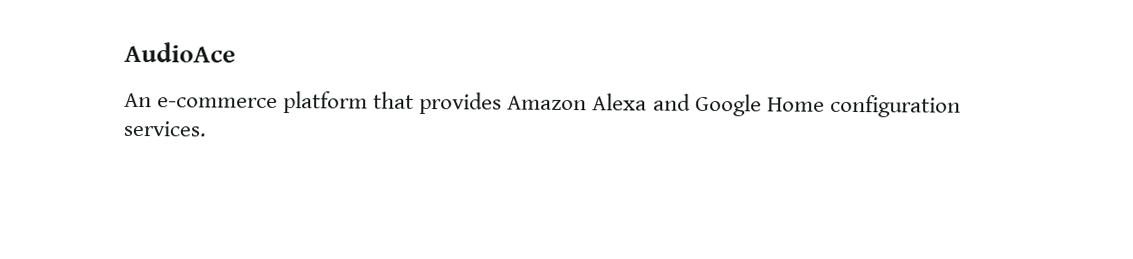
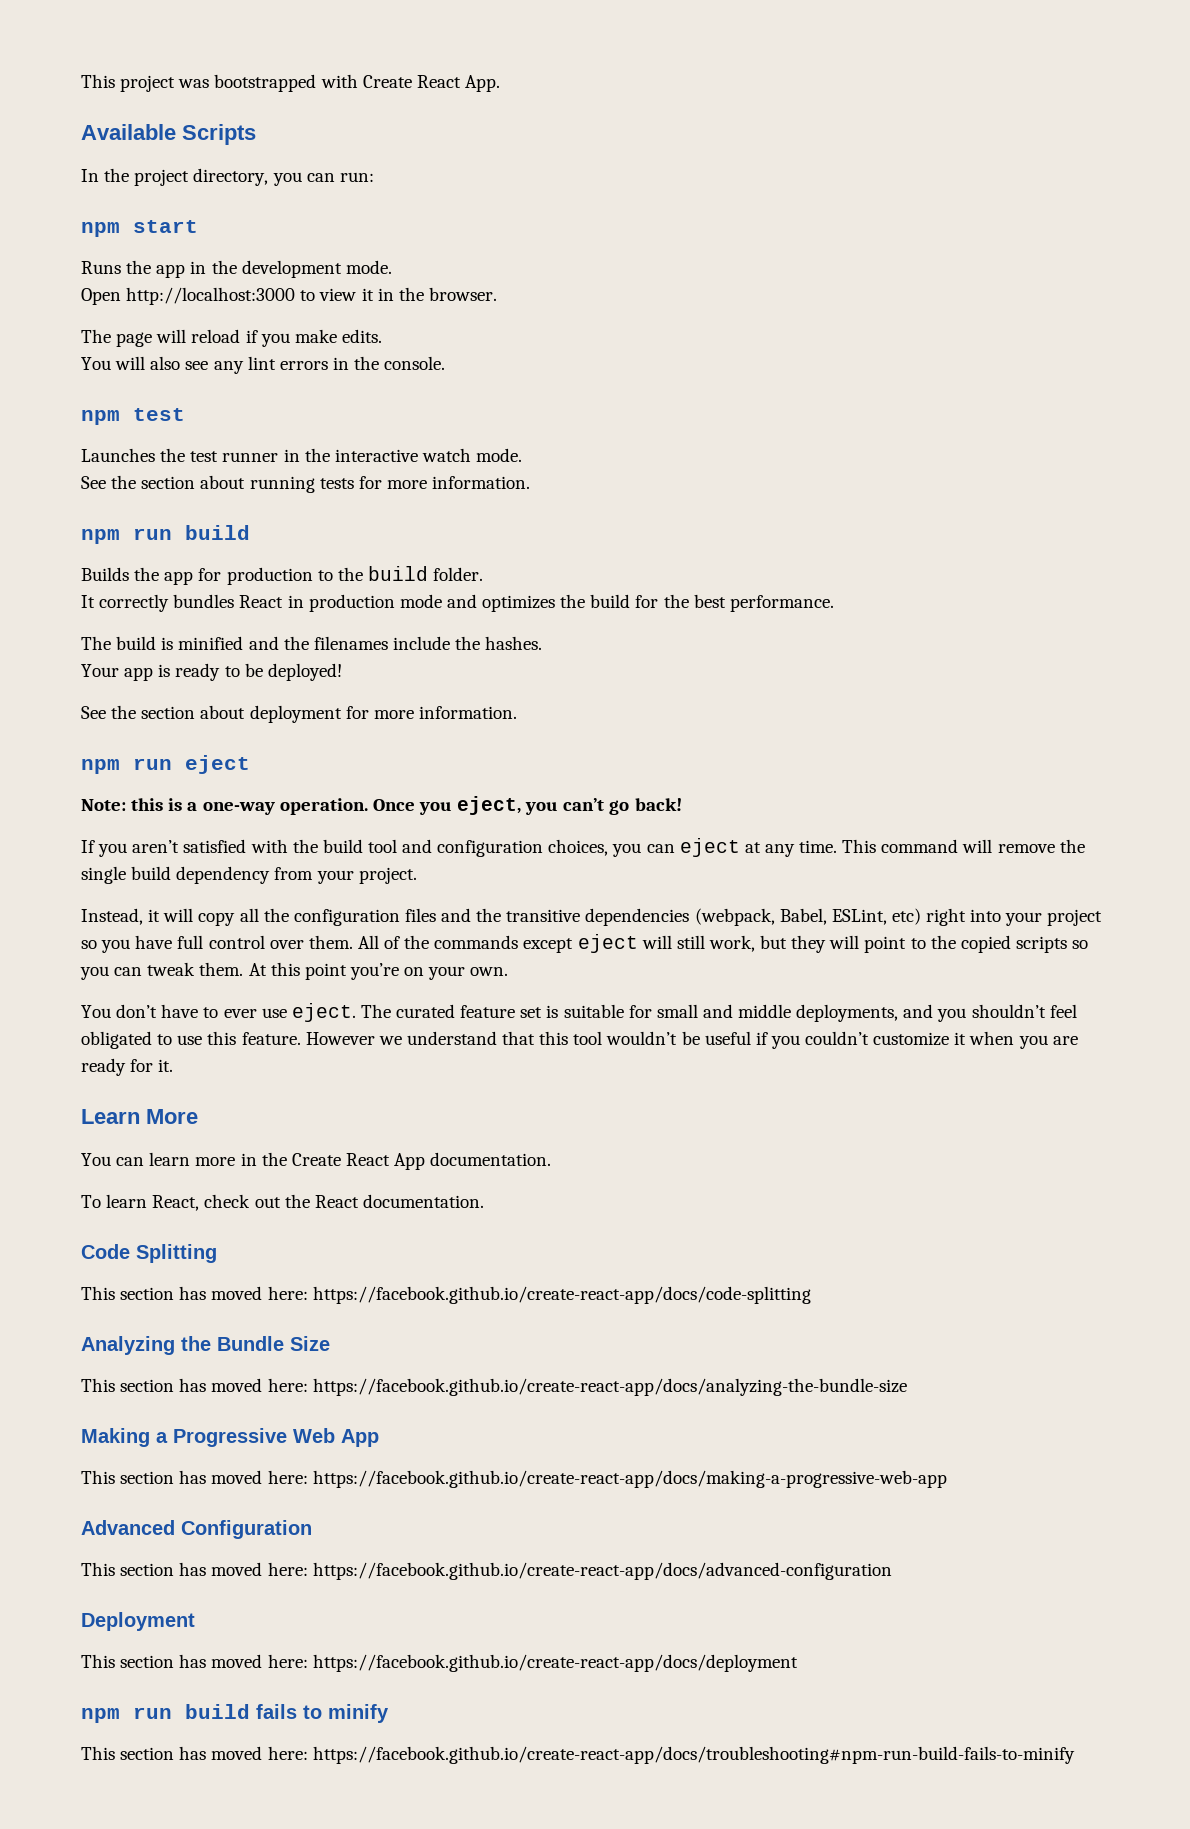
- AudioAce
- An e-commerce platform that provides Amazon Alexa and Google Home configuration services.
+ This project was bootstrapped with Create React App.
+ Available Scripts
+ In the project directory, you can run:
+ npm start
+ Runs the app in the development mode.
+ Open http://localhost:3000 to view it in the browser.
+ The page will reload if you make edits.
+ You will also see any lint errors in the console.
+ npm test
+ Launches the test runner in the interactive watch mode.
+ See the section about running tests for more information.
+ npm run build
+ Builds the app for production to the build folder.
+ It correctly bundles React in production mode and optimizes the build for the best performance.
+ The build is minified and the filenames include the hashes.
+ Your app is ready to be deployed!
+ See the section about deployment for more information.
+ npm run eject
+ Note: this is a one-way operation. Once you eject, you can’t go back!
+ If you aren’t satisfied with the build tool and configuration choices, you can eject at any time. This command will remove the single build dependency from your project.
+ Instead, it will copy all the configuration files and the transitive dependencies (webpack, Babel, ESLint, etc) right into your project so you have full control over them. All of the commands except eject will still work, but they will point to the copied scripts so you can tweak them. At this point you’re on your own.
+ You don’t have to ever use eject. The curated feature set is suitable for small and middle deployments, and you shouldn’t feel obligated to use this feature. However we understand that this tool wouldn’t be useful if you couldn’t customize it when you are ready for it.
+ Learn More
+ You can learn more in the Create React App documentation.
+ To learn React, check out the React documentation.
+ Code Splitting
+ This section has moved here: https://facebook.github.io/create-react-app/docs/code-splitting
+ Analyzing the Bundle Size
+ This section has moved here: https://facebook.github.io/create-react-app/docs/analyzing-the-bundle-size
+ Making a Progressive Web App
+ This section has moved here: https://facebook.github.io/create-react-app/docs/making-a-progressive-web-app
+ Advanced Configuration
+ This section has moved here: https://facebook.github.io/create-react-app/docs/advanced-configuration
+ Deployment
+ This section has moved here: https://facebook.github.io/create-react-app/docs/deployment
+ npm run build fails to minify
+ This section has moved here: https://facebook.github.io/create-react-app/docs/troubleshooting#npm-run-build-fails-to-minify

